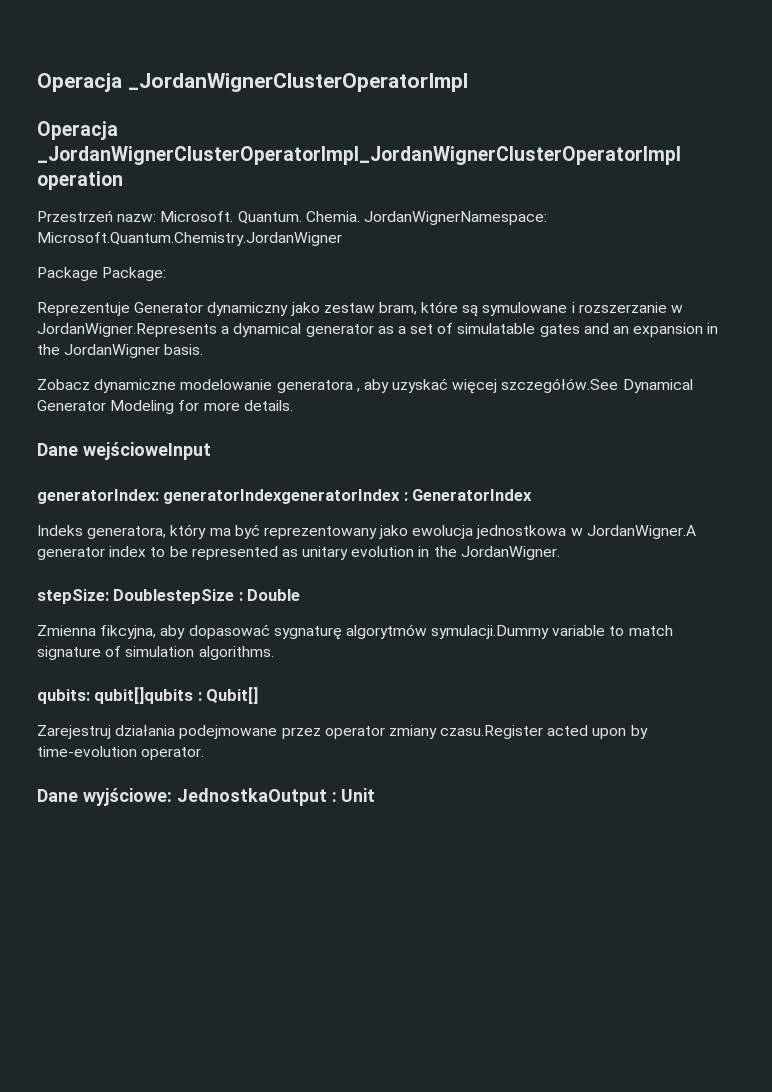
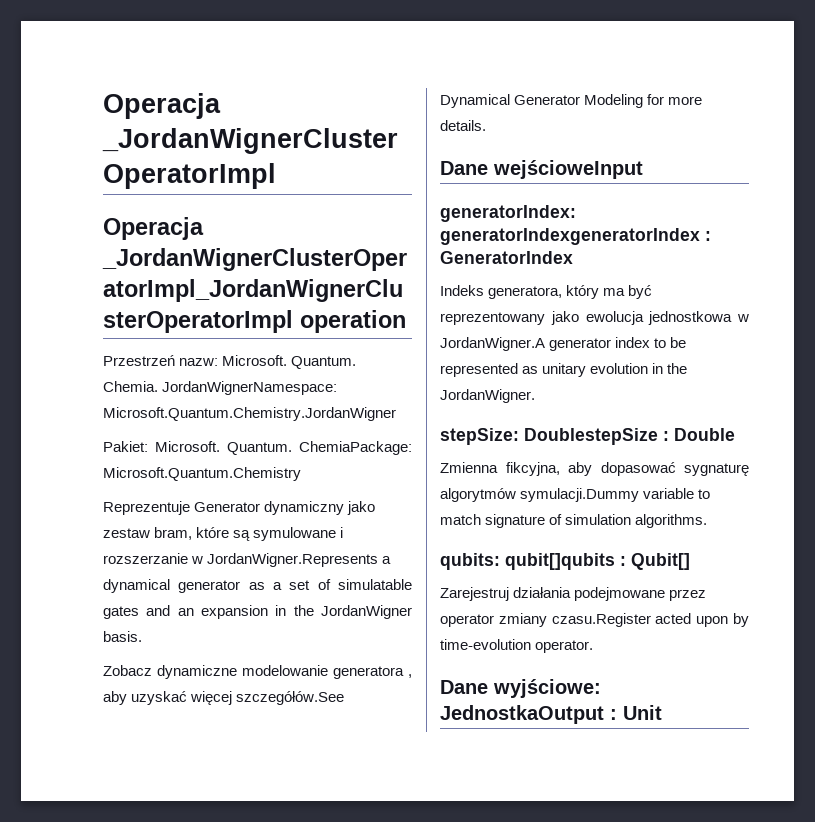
- Package Package:
+ Pakiet: Microsoft. Quantum. ChemiaPackage: Microsoft.Quantum.Chemistry

